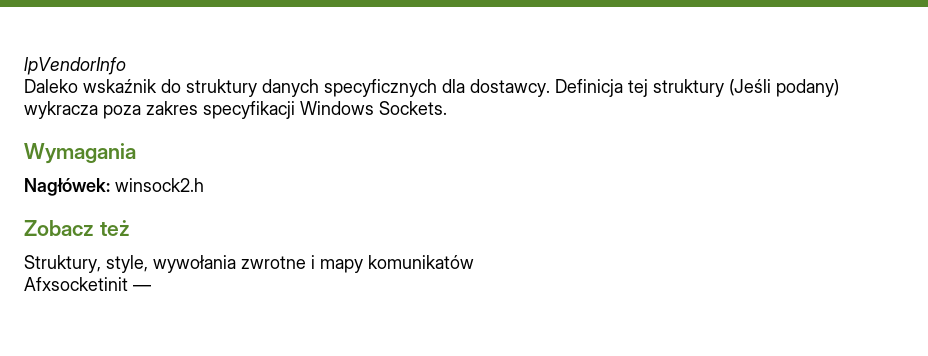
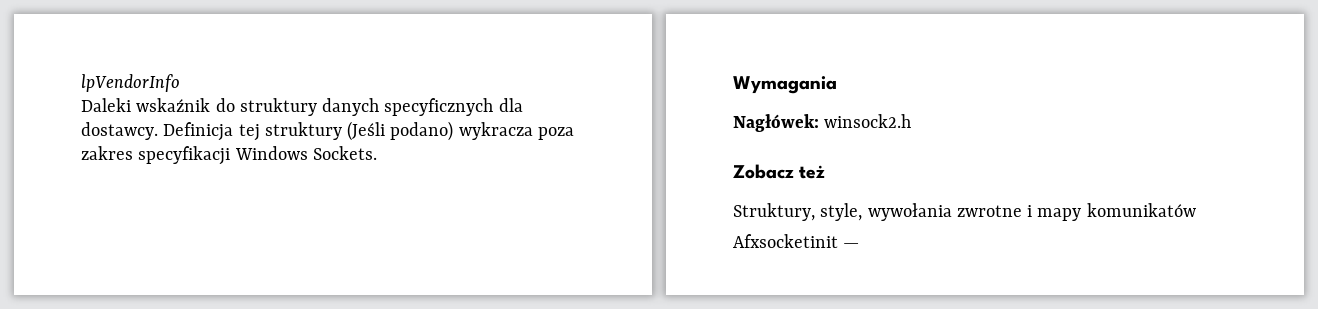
- Daleko wskaźnik do struktury danych specyficznych dla dostawcy.
+ Daleki wskaźnik do struktury danych specyficznych dla dostawcy.
- Definicja tej struktury (Jeśli podany) wykracza poza zakres specyfikacji Windows Sockets.
+ Definicja tej struktury (Jeśli podano) wykracza poza zakres specyfikacji Windows Sockets.

